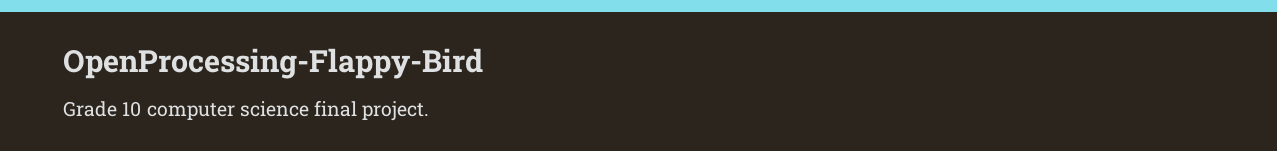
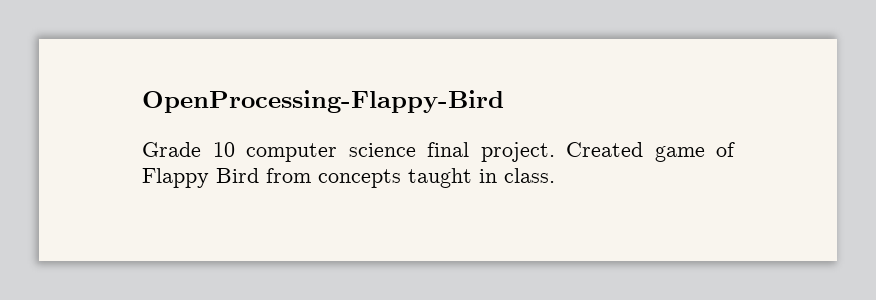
+ Created game of Flappy Bird from concepts taught in class.

